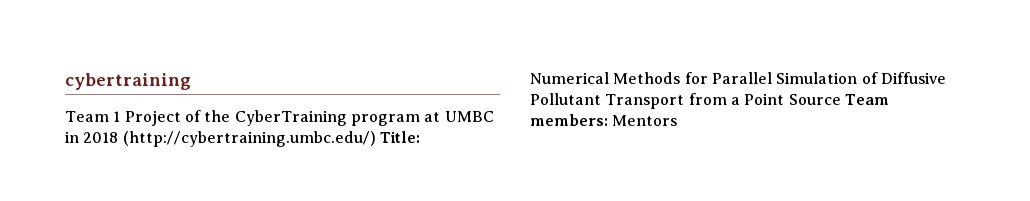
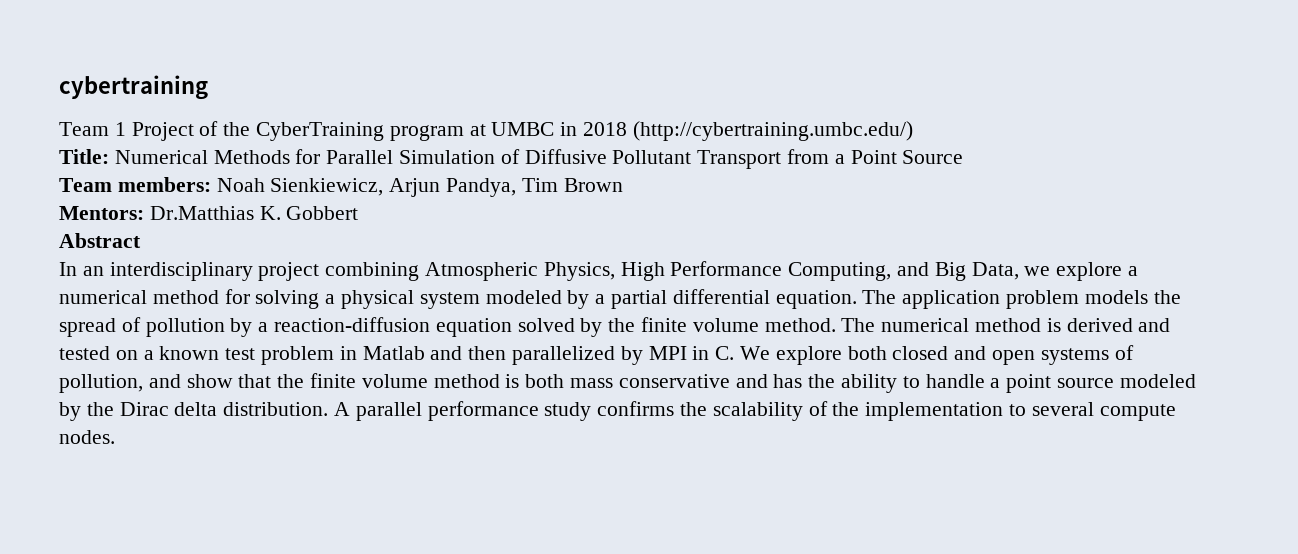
- Team 1 Project of the CyberTraining program at UMBC in 2018 (http://cybertraining.umbc.edu/) Title: Numerical Methods for Parallel Simulation of Diffusive Pollutant Transport from a Point Source Team members: Mentors
+ Team 1 Project of the CyberTraining program at UMBC in 2018 (http://cybertraining.umbc.edu/)
+ Title: Numerical Methods for Parallel Simulation of Diffusive Pollutant Transport from a Point Source
+ Team members: Noah Sienkiewicz, Arjun Pandya, Tim Brown
+ Mentors: Dr.Matthias K. Gobbert
+ Abstract
+ In an interdisciplinary project combining Atmospheric Physics, High Performance Computing, and Big Data, we explore a numerical method for solving a physical system modeled by a partial differential equation. The application problem models the spread of pollution by a reaction-diffusion equation solved by the finite volume method. The numerical method is derived and tested on a known test problem in Matlab and then parallelized by MPI in C. We explore both closed and open systems of pollution, and show that the finite volume method is both mass conservative and has the ability to handle a point source modeled by the Dirac delta distribution. A parallel performance study confirms the scalability of the implementation to several compute nodes.

